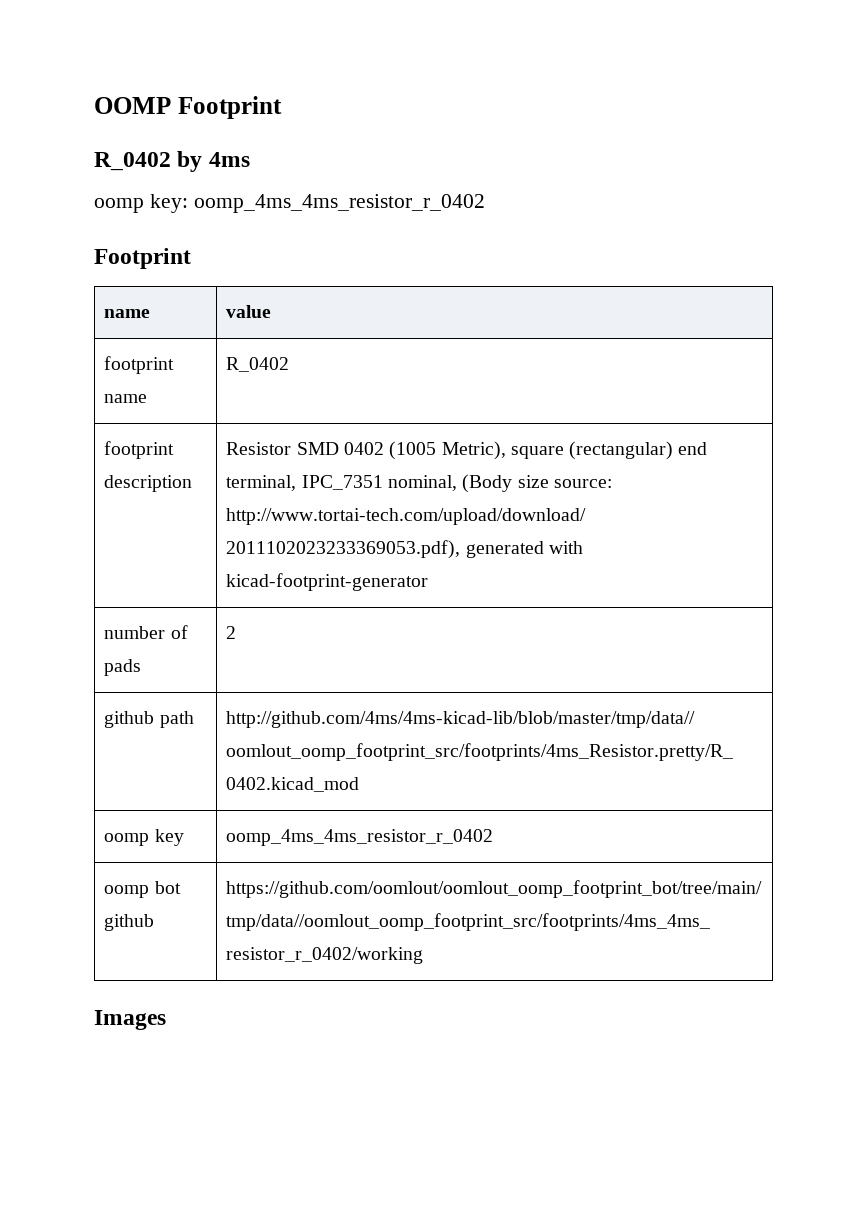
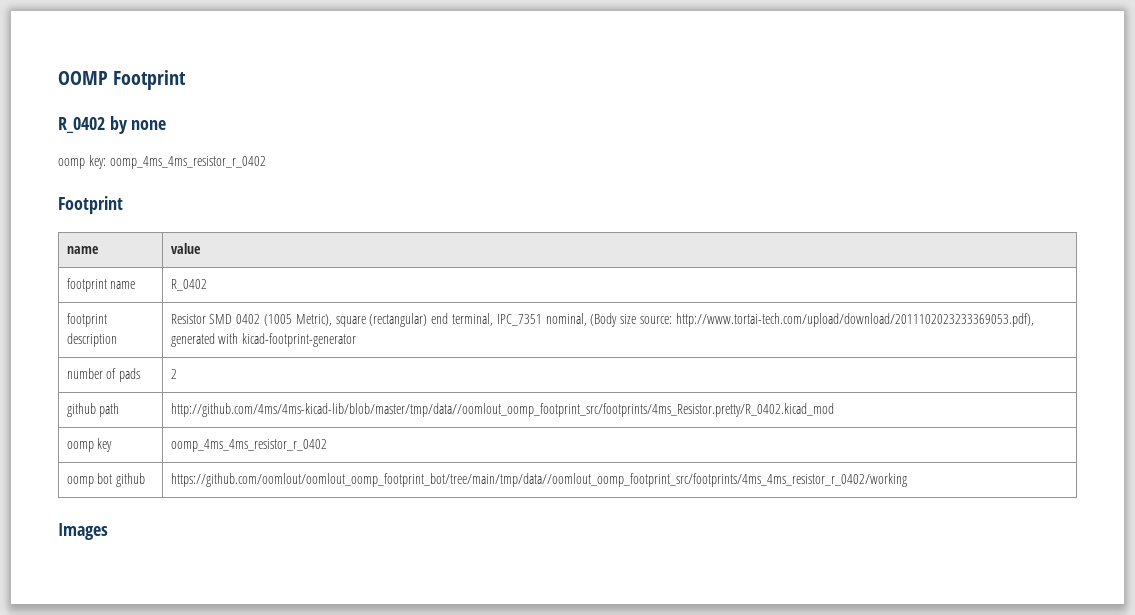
- R_0402 by 4ms
+ R_0402 by none

